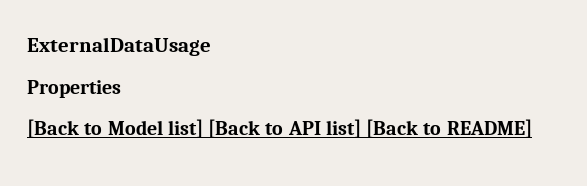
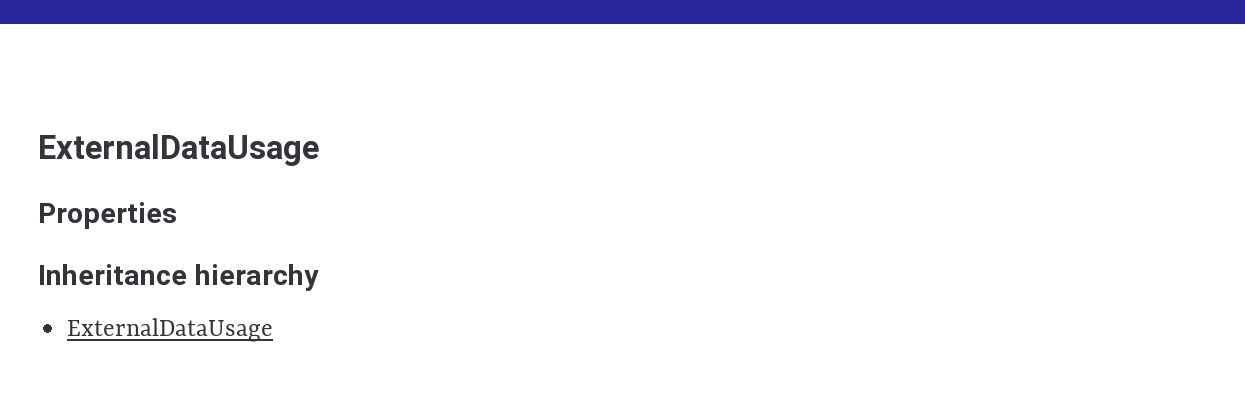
- [Back to Model list] [Back to API list] [Back to README]
+ Inheritance hierarchy
+ ExternalDataUsage

